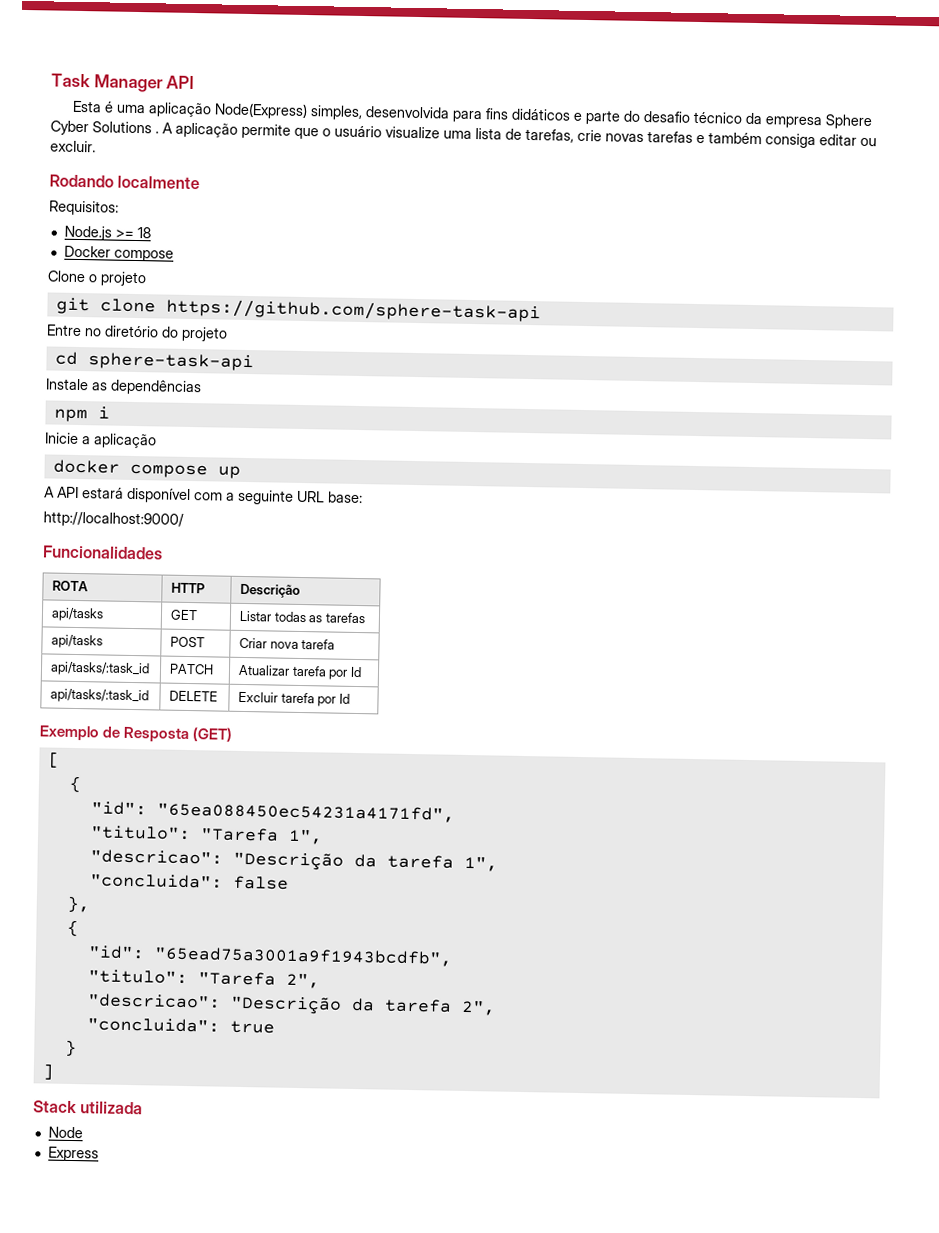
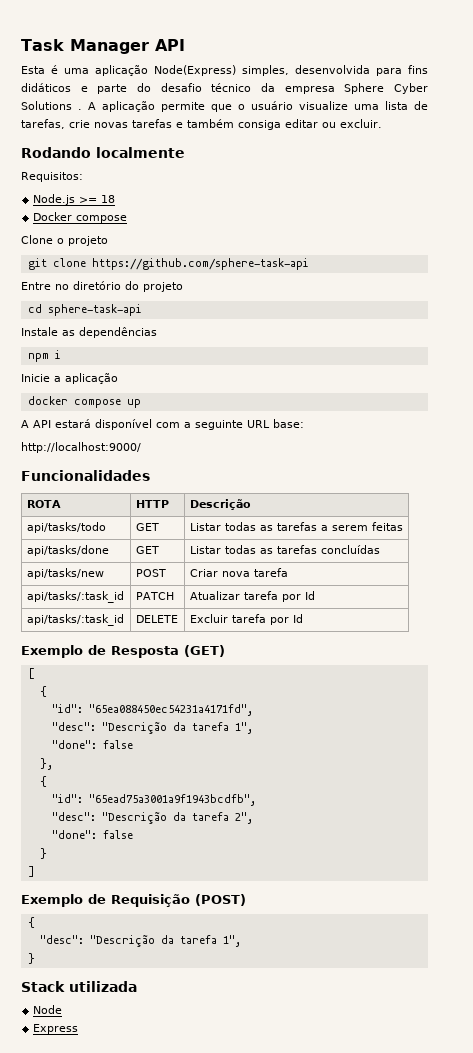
- api/tasks | GET | Listar todas as tarefas
- api/tasks | POST | Criar nova tarefa
+ api/tasks/todo | GET | Listar todas as tarefas a serem feitas
+ api/tasks/done | GET | Listar todas as tarefas concluídas
+ api/tasks/new | POST | Criar nova tarefa
  "id": "65ea088450ec54231a4171fd",
- "titulo": "Tarefa 1",
- "descricao": "Descrição da tarefa 1",
- "concluida": false
+ "desc": "Descrição da tarefa 1",
+ "done": false
- "titulo": "Tarefa 2",
- "descricao": "Descrição da tarefa 2",
- "concluida": true
+ "desc": "Descrição da tarefa 2",
+ "done": false
+ Exemplo de Requisição (POST)
+ {
+ "desc": "Descrição da tarefa 1",
+ }

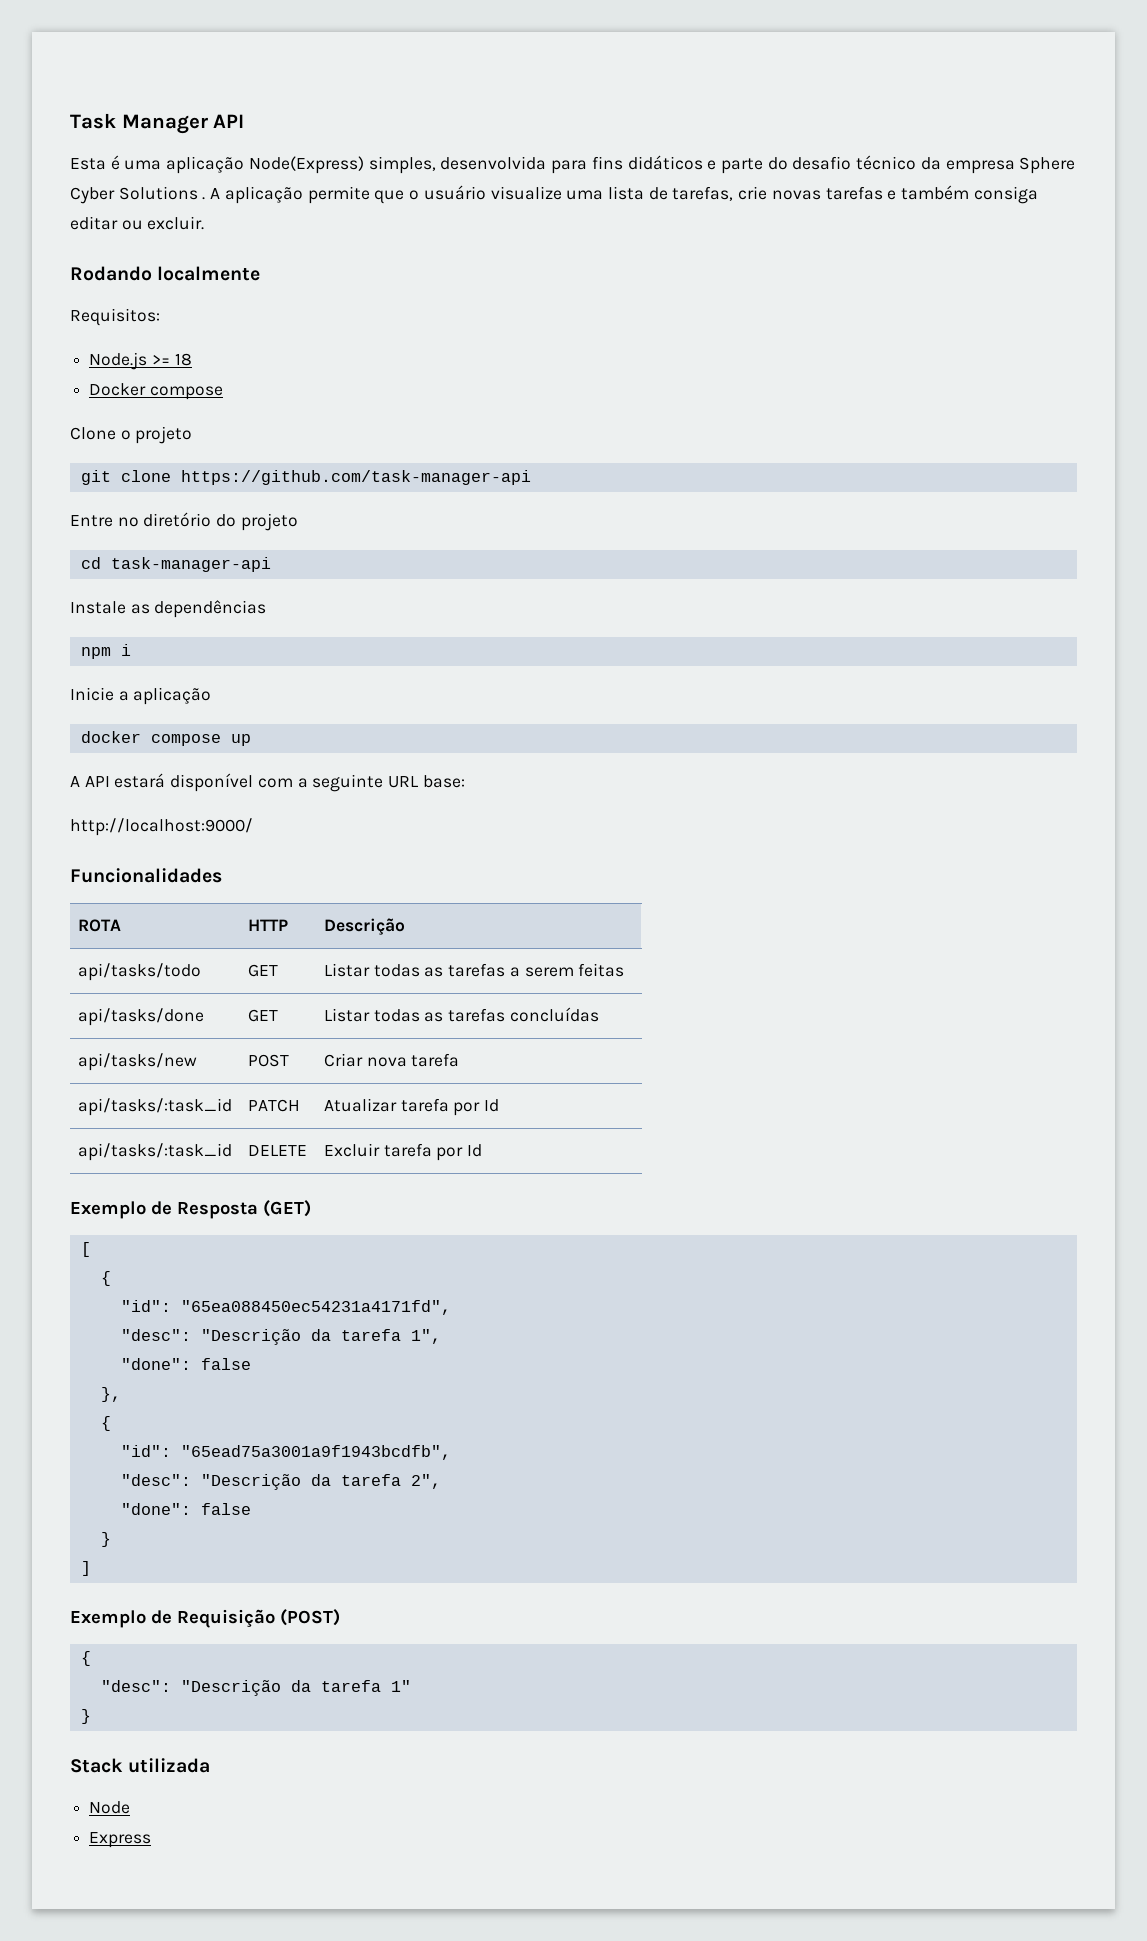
- git clone https://github.com/sphere-task-api
+ git clone https://github.com/task-manager-api
- cd sphere-task-api
+ cd task-manager-api
  Exemplo de Requisição (POST)
  {
- "desc": "Descrição da tarefa 1",
+ "desc": "Descrição da tarefa 1"

